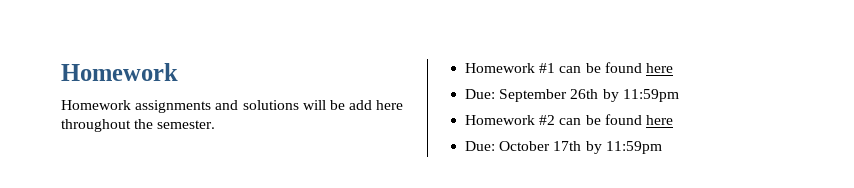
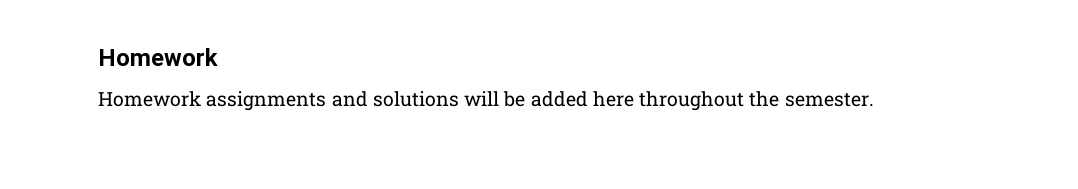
- Homework assignments and solutions will be add here throughout the semester.
+ Homework assignments and solutions will be added here throughout the semester.
- Homework #1 can be found here
- Due: September 26th by 11:59pm
- Homework #2 can be found here
- Due: October 17th by 11:59pm

